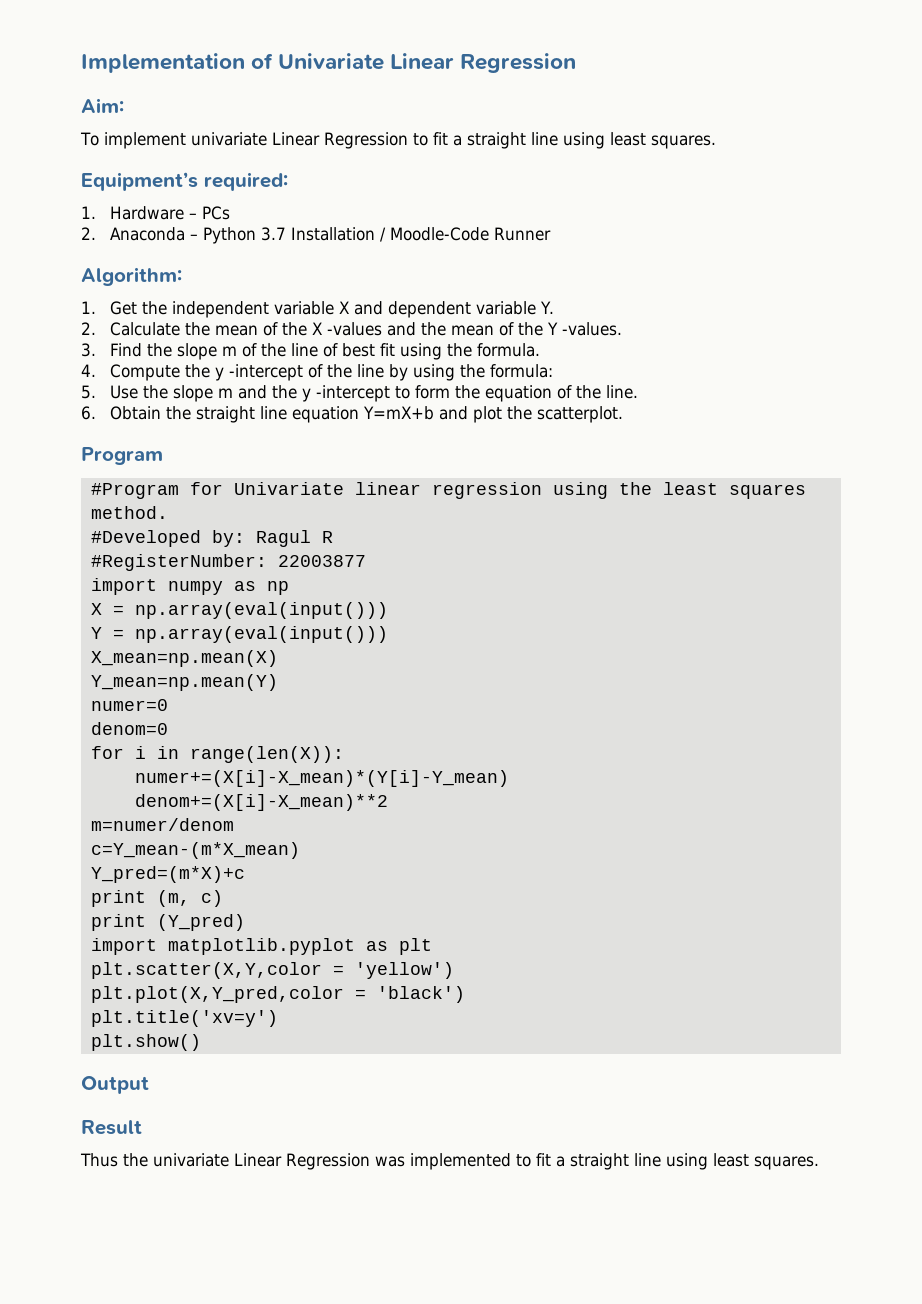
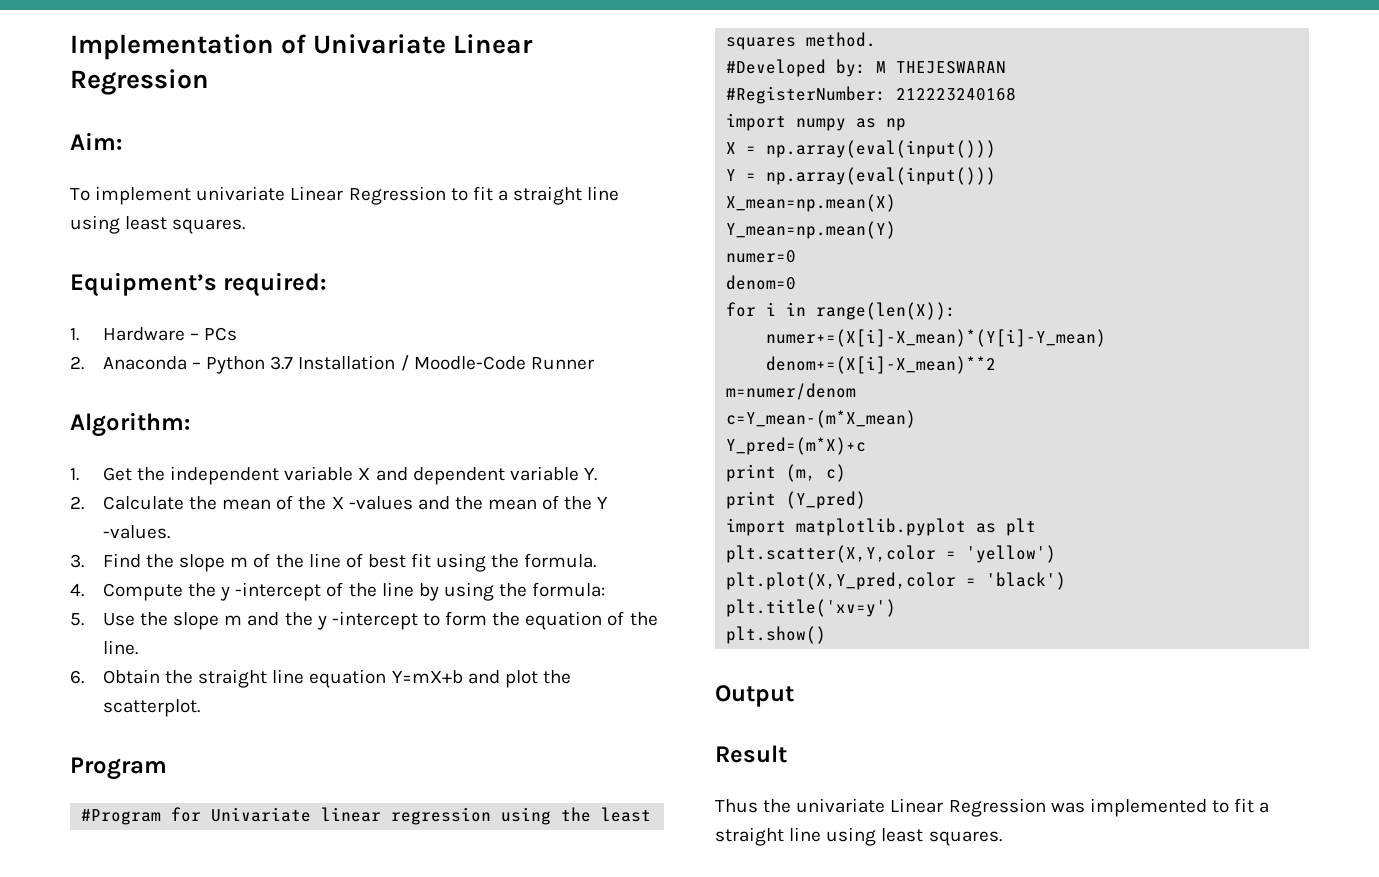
- #Developed by: Ragul R
+ #Developed by: M THEJESWARAN
- #RegisterNumber: 22003877
+ #RegisterNumber: 212223240168

